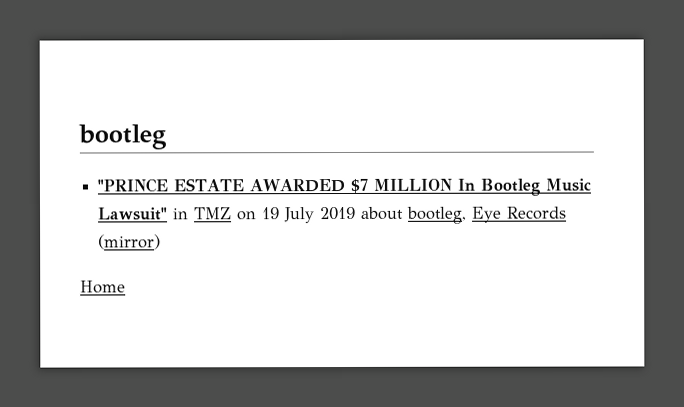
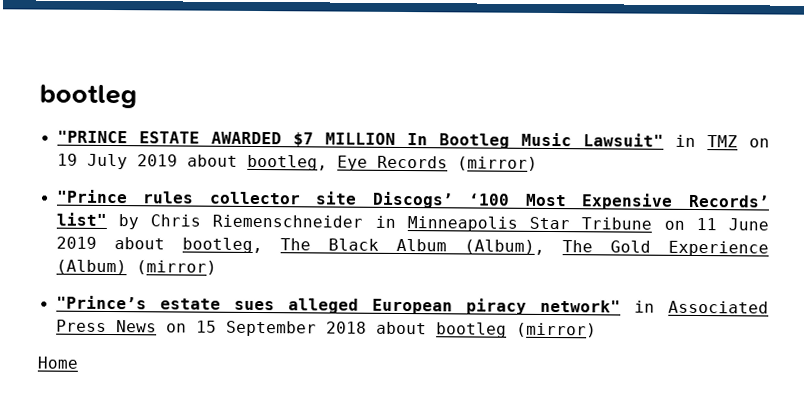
+ "Prince rules collector site Discogs’ ‘100 Most Expensive Records’ list" by Chris Riemenschneider in Minneapolis Star Tribune on 11 June 2019 about bootleg, The Black Album (Album), The Gold Experience (Album) (mirror)
+ "Prince’s estate sues alleged European piracy network" in Associated Press News on 15 September 2018 about bootleg (mirror)

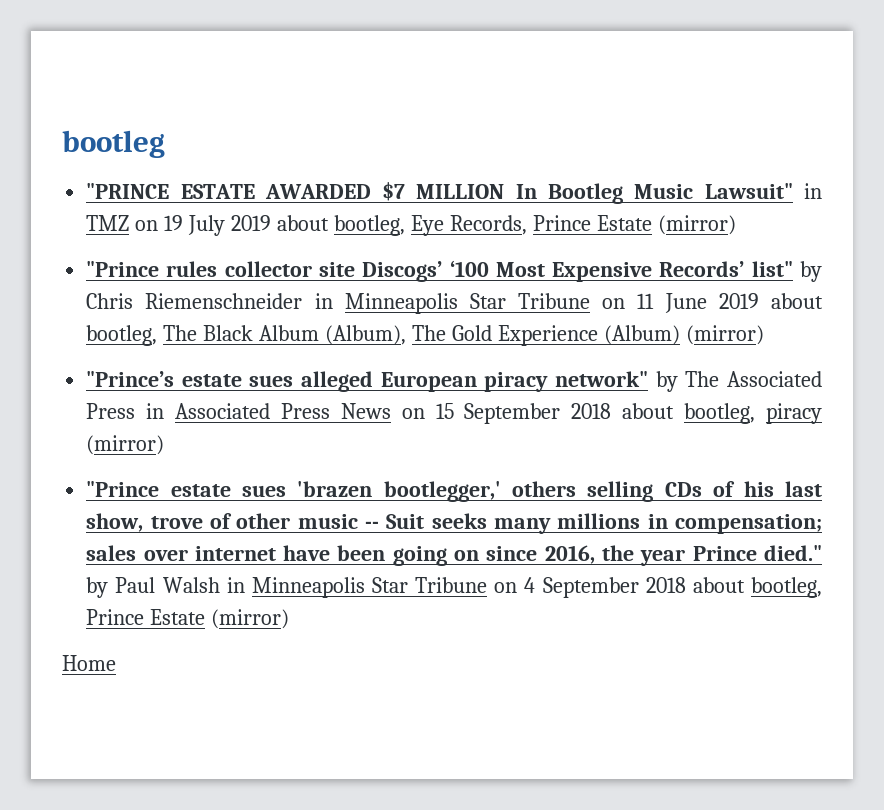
- "PRINCE ESTATE AWARDED $7 MILLION In Bootleg Music Lawsuit" in TMZ on 19 July 2019 about bootleg, Eye Records (mirror)
+ "PRINCE ESTATE AWARDED $7 MILLION In Bootleg Music Lawsuit" in TMZ on 19 July 2019 about bootleg, Eye Records, Prince Estate (mirror)
- "Prince’s estate sues alleged European piracy network" in Associated Press News on 15 September 2018 about bootleg (mirror)
+ "Prince’s estate sues alleged European piracy network" by The Associated Press in Associated Press News on 15 September 2018 about bootleg, piracy (mirror)
+ "Prince estate sues 'brazen bootlegger,' others selling CDs of his last show, trove of other music -- Suit seeks many millions in compensation; sales over internet have been going on since 2016, the year Prince died." by Paul Walsh in Minneapolis Star Tribune on 4 September 2018 about bootleg, Prince Estate (mirror)

